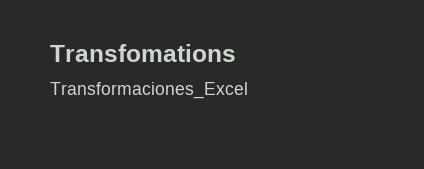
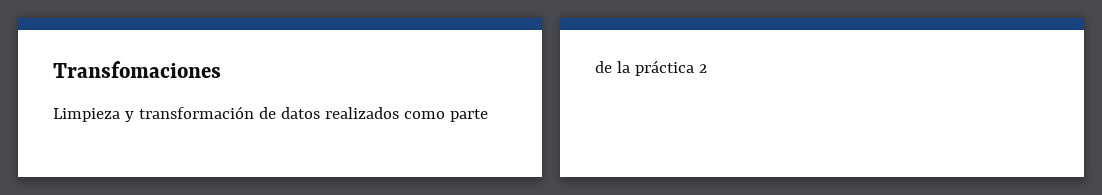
- Transfomations
- Transformaciones_Excel
+ Transfomaciones
+ Limpieza y transformación de datos realizados como parte de la práctica 2

